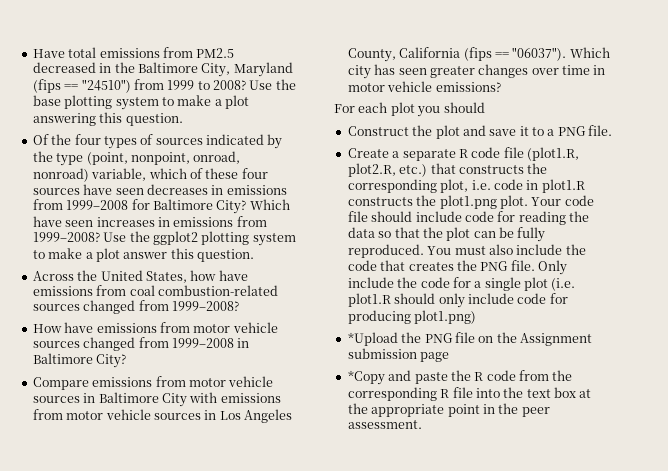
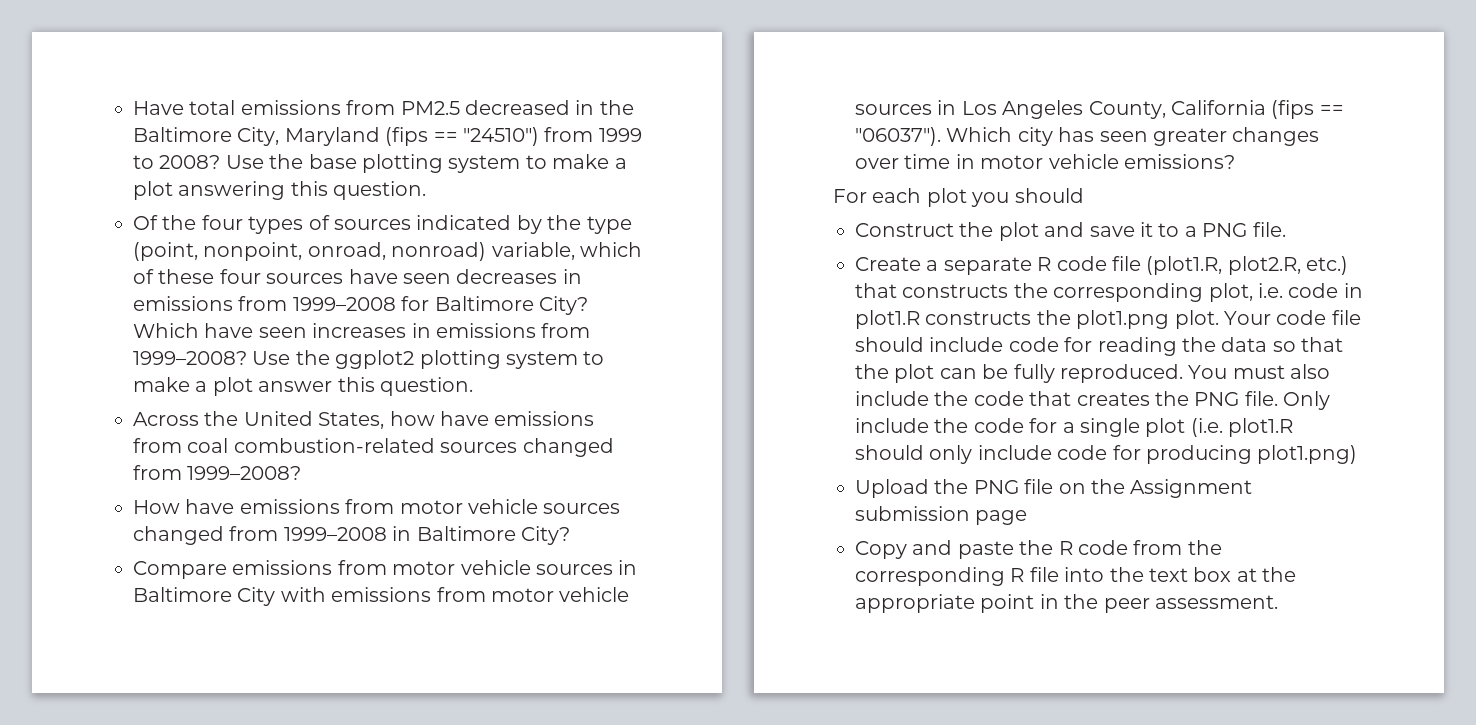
- *Upload the PNG file on the Assignment submission page
+ Upload the PNG file on the Assignment submission page
- *Copy and paste the R code from the corresponding R file into the text box at the appropriate point in the peer assessment.
+ Copy and paste the R code from the corresponding R file into the text box at the appropriate point in the peer assessment.

